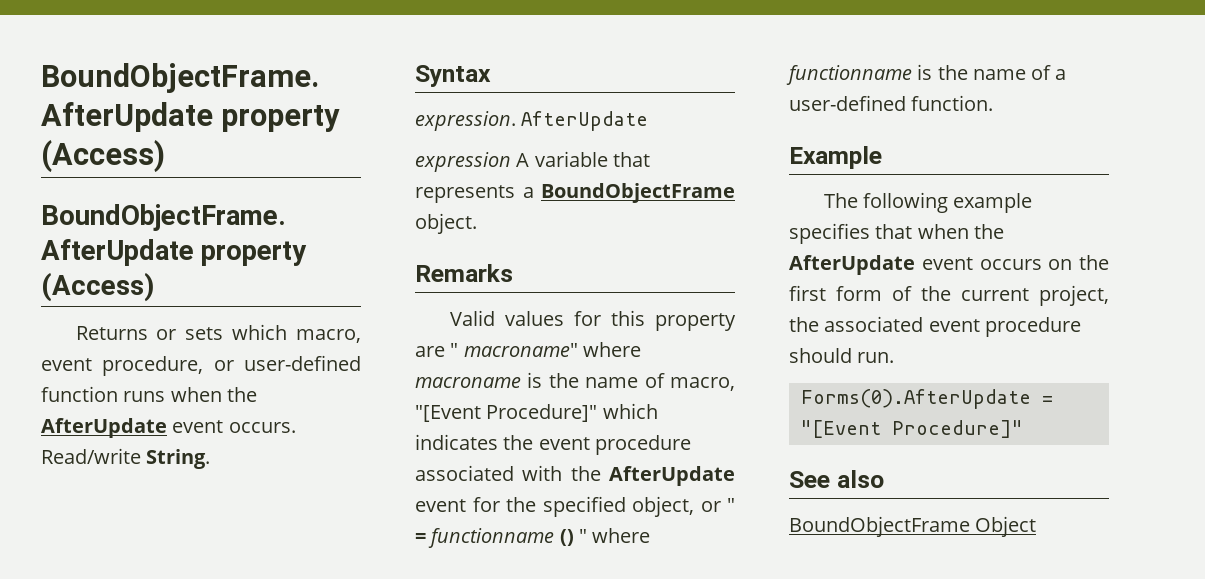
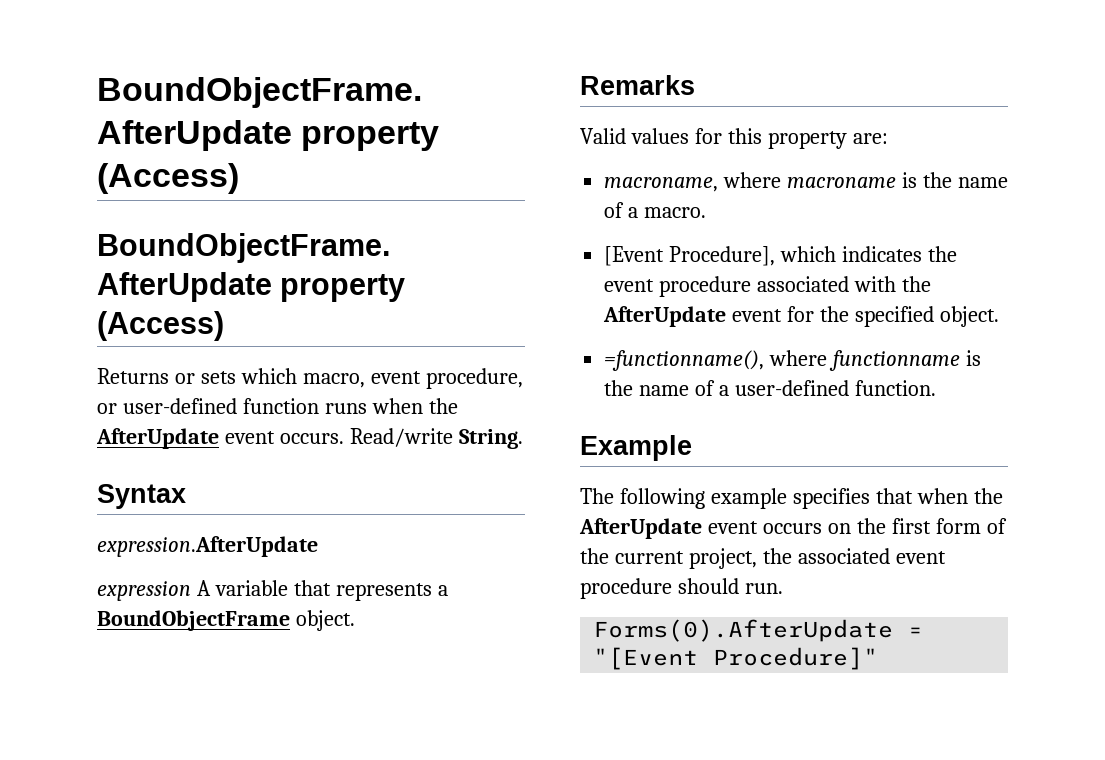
- expression. AfterUpdate
+ expression.AfterUpdate
- Valid values for this property are " macroname" where macroname is the name of macro, "[Event Procedure]" which indicates the event procedure associated with the AfterUpdate event for the specified object, or " = functionname () " where functionname is the name of a user-defined function.
+ Valid values for this property are:
+ macroname, where macroname is the name of a macro.
+ [Event Procedure], which indicates the event procedure associated with the AfterUpdate event for the specified object.
+ =functionname(), where functionname is the name of a user-defined function.
- See also
- BoundObjectFrame Object

